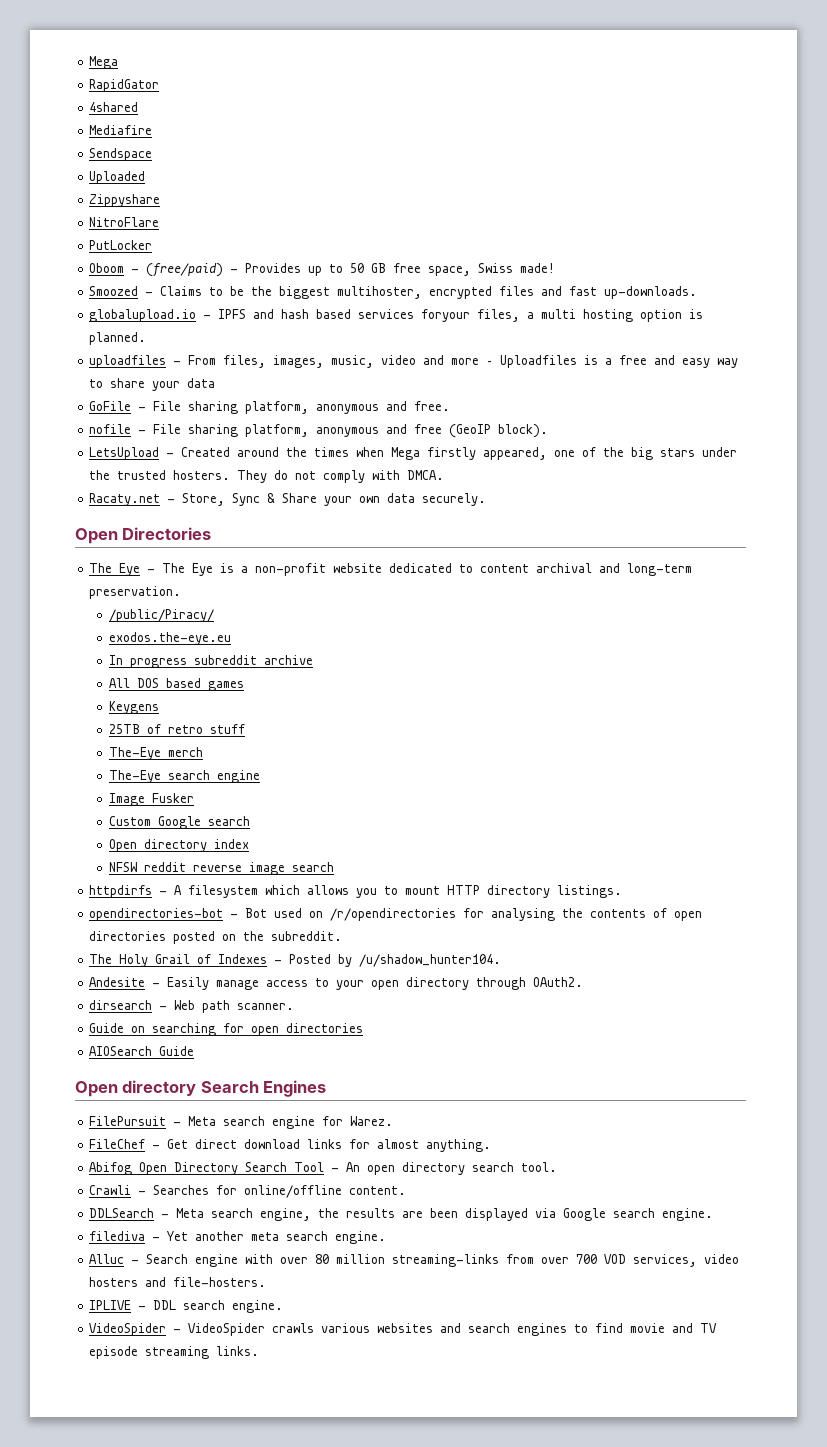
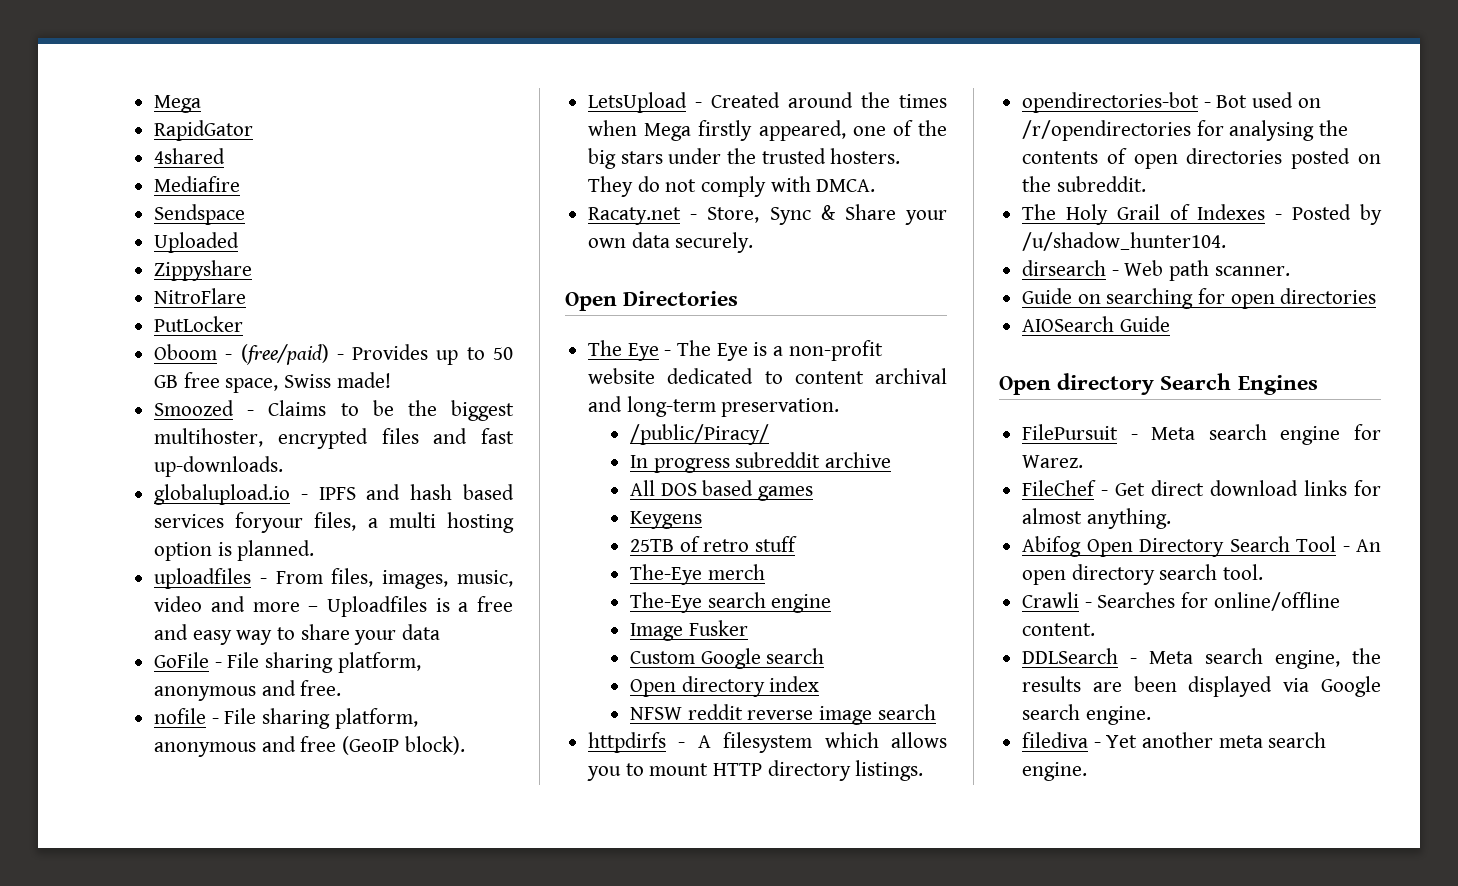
- exodos.the-eye.eu
- Andesite - Easily manage access to your open directory through OAuth2.
- Alluc - Search engine with over 80 million streaming-links from over 700 VOD services, video hosters and file-hosters.
- IPLIVE - DDL search engine.
- VideoSpider - VideoSpider crawls various websites and search engines to find movie and TV episode streaming links.

